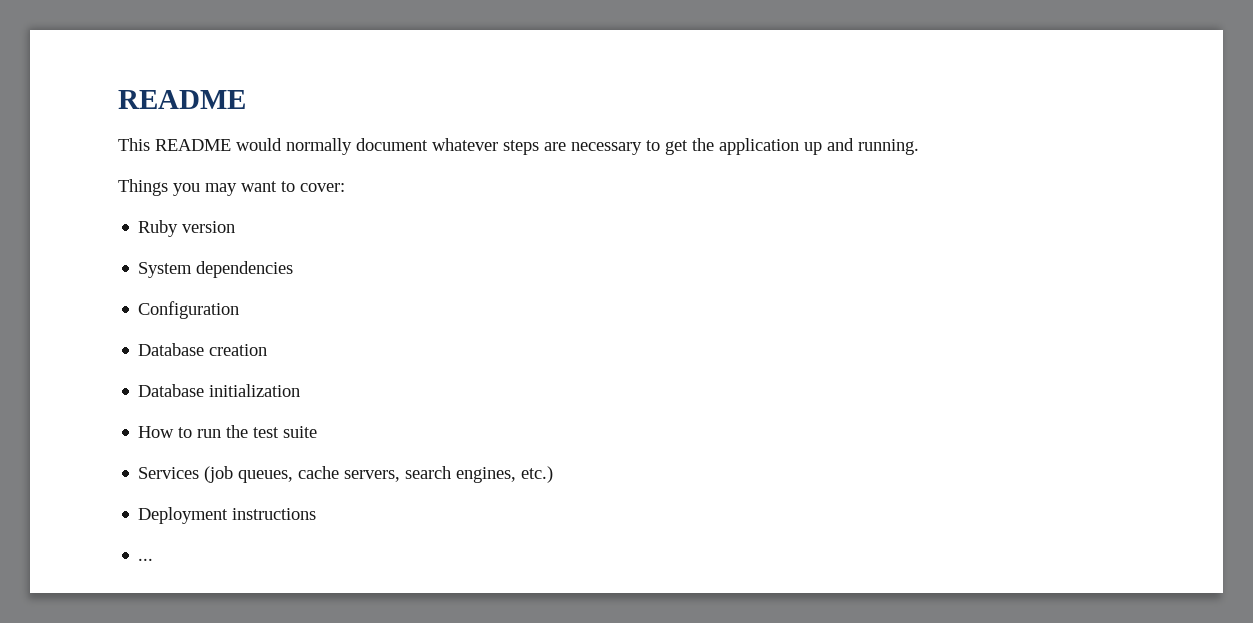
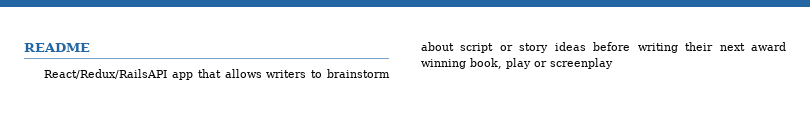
- This README would normally document whatever steps are necessary to get the application up and running.
- Things you may want to cover:
- Ruby version
- System dependencies
- Configuration
- Database creation
- Database initialization
- How to run the test suite
- Services (job queues, cache servers, search engines, etc.)
- Deployment instructions
- ...
+ React/Redux/RailsAPI app that allows writers to brainstorm about script or story ideas before writing their next award winning book, play or screenplay

